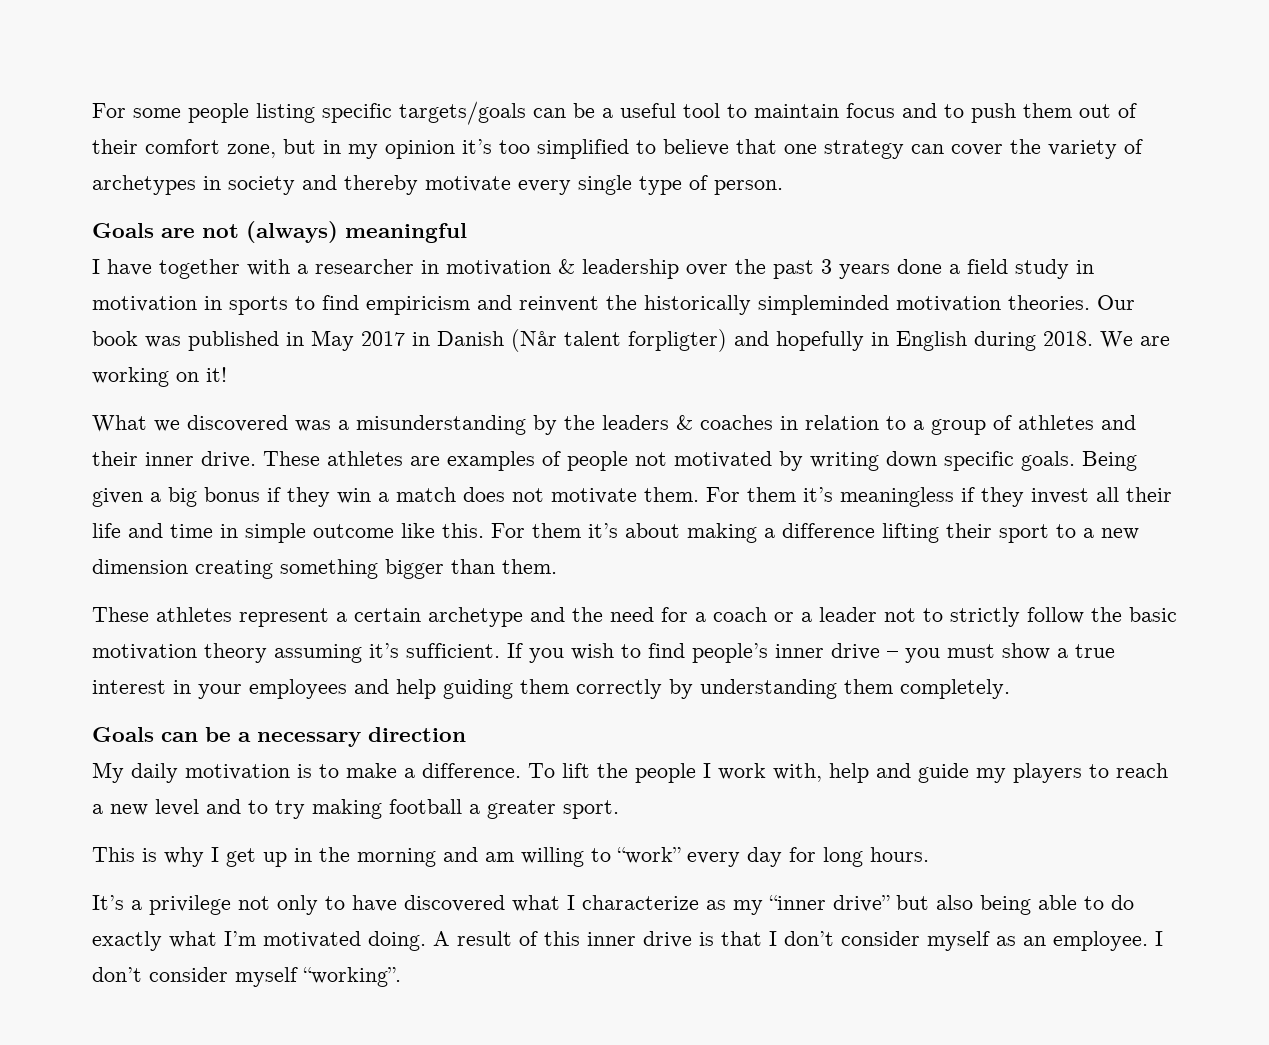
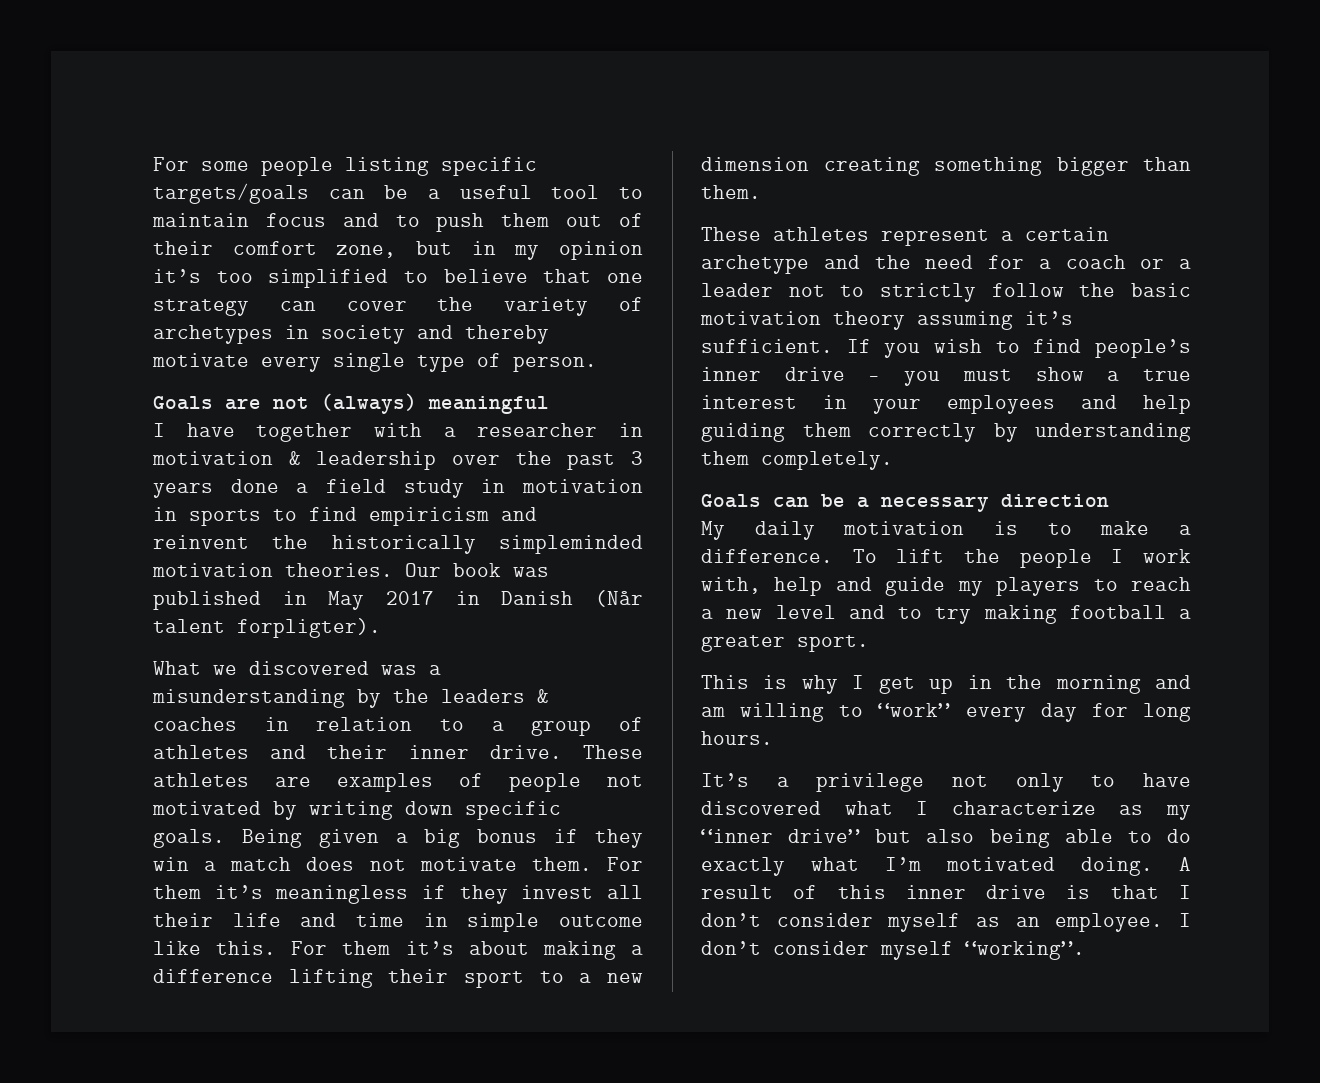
- Our book was published in May 2017 in Danish (Når talent forpligter) and hopefully in English during 2018. We are working on it!
+ Our book was published in May 2017 in Danish (Når talent forpligter).

